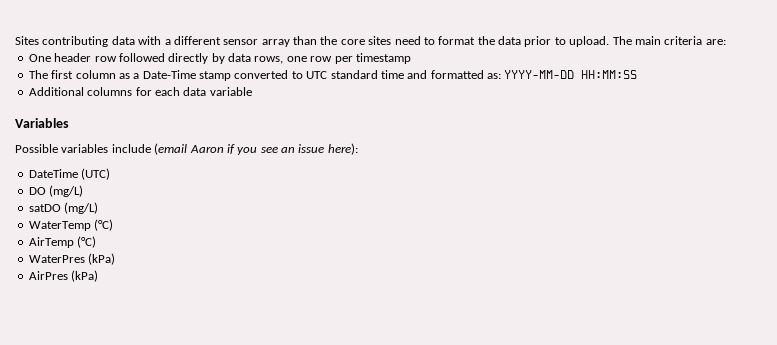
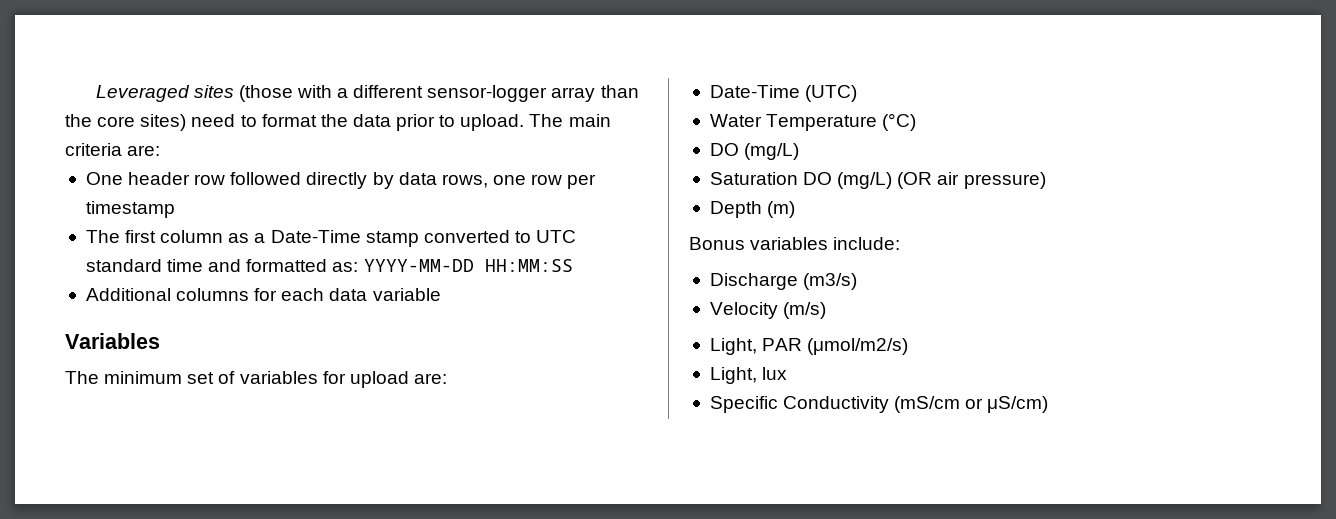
- Sites contributing data with a different sensor array than the core sites need to format the data prior to upload.
+ Leveraged sites (those with a different sensor-logger array than the core sites) need to format the data prior to upload.
- Possible variables include (email Aaron if you see an issue here):
- DateTime (UTC)
+ The minimum set of variables for upload are:
+ Date-Time (UTC)
+ Water Temperature (°C)
- satDO (mg/L)
- WaterTemp (°C)
- AirTemp (°C)
- WaterPres (kPa)
- AirPres (kPa)
+ Saturation DO (mg/L) (OR air pressure)
+ Depth (m)
+ Bonus variables include:
+ Discharge (m3/s)
+ Velocity (m/s)
+ Light, PAR (μmol/m2/s)
+ Light, lux
+ Specific Conductivity (mS/cm or μS/cm)

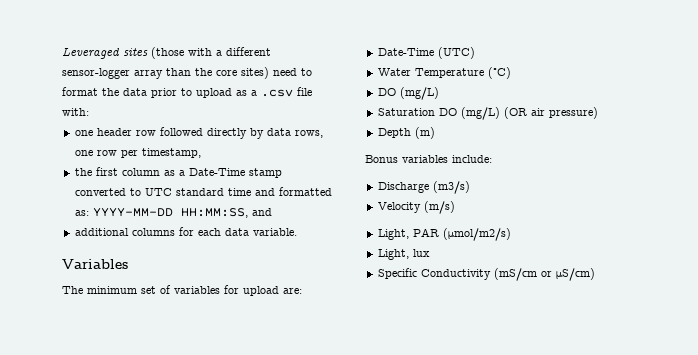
- Leveraged sites (those with a different sensor-logger array than the core sites) need to format the data prior to upload. The main criteria are:
- One header row followed directly by data rows, one row per timestamp
- The first column as a Date-Time stamp converted to UTC standard time and formatted as: YYYY-MM-DD HH:MM:SS
- Additional columns for each data variable
+ Leveraged sites (those with a different sensor-logger array than the core sites) need to format the data prior to upload as a .csv file with:
+ one header row followed directly by data rows, one row per timestamp,
+ the first column as a Date-Time stamp converted to UTC standard time and formatted as: YYYY-MM-DD HH:MM:SS, and
+ additional columns for each data variable.

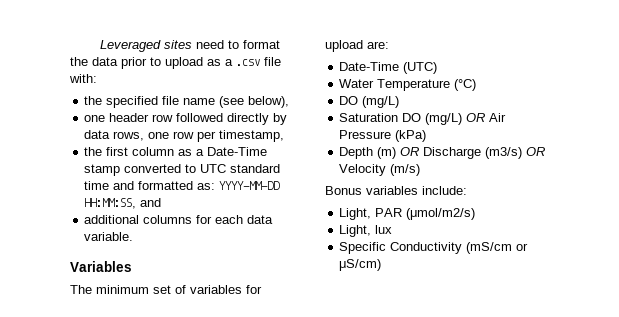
- Leveraged sites (those with a different sensor-logger array than the core sites) need to format the data prior to upload as a .csv file with:
+ Leveraged sites need to format the data prior to upload as a .csv file with:
+ the specified file name (see below),
- Saturation DO (mg/L) (OR air pressure)
- Depth (m)
+ Saturation DO (mg/L) OR Air Pressure (kPa)
+ Depth (m) OR Discharge (m3/s) OR Velocity (m/s)
- Discharge (m3/s)
- Velocity (m/s)

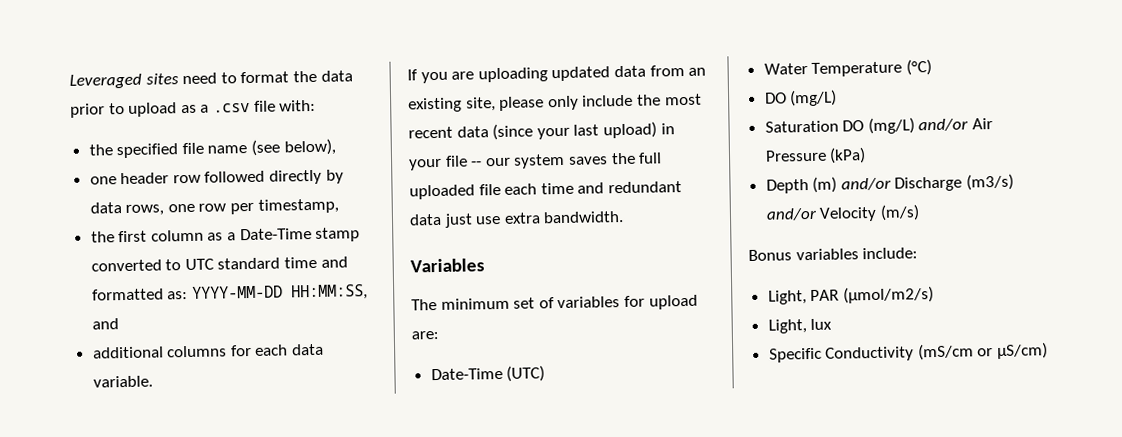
+ If you are uploading updated data from an existing site, please only include the most recent data (since your last upload) in your file -- our system saves the full uploaded file each time and redundant data just use extra bandwidth.
- Saturation DO (mg/L) OR Air Pressure (kPa)
+ Saturation DO (mg/L) and/or Air Pressure (kPa)
- Depth (m) OR Discharge (m3/s) OR Velocity (m/s)
+ Depth (m) and/or Discharge (m3/s) and/or Velocity (m/s)

